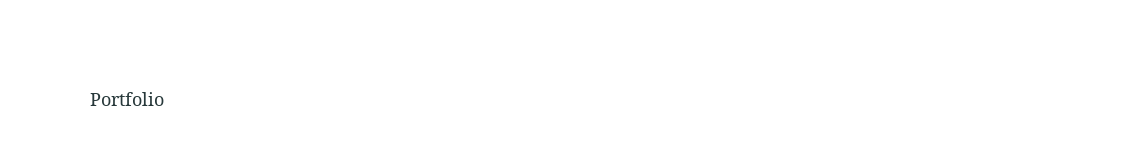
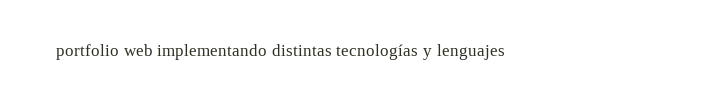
- Portfolio
+ portfolio web implementando distintas tecnologías y lenguajes

